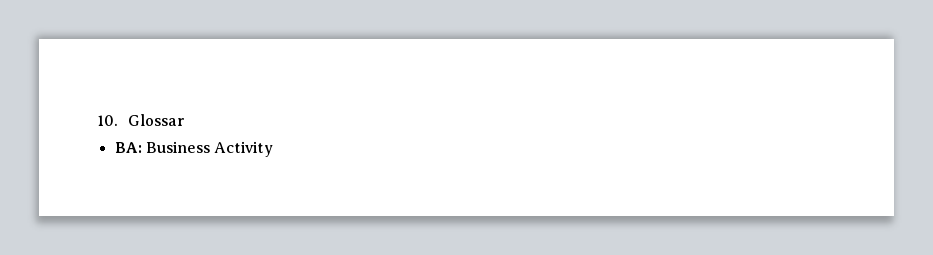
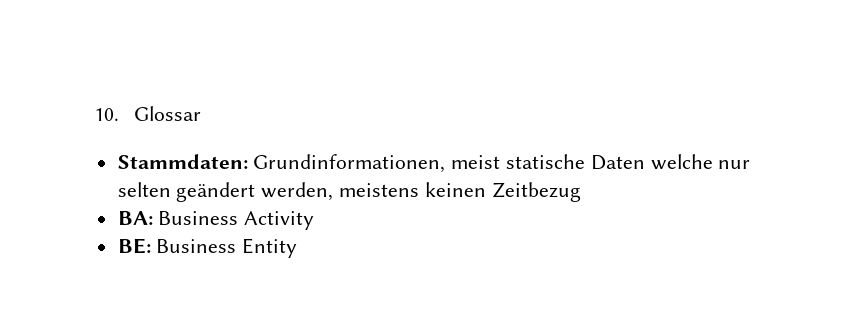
+ Stammdaten: Grundinformationen, meist statische Daten welche nur selten geändert werden, meistens keinen Zeitbezug
+ BE: Business Entity

